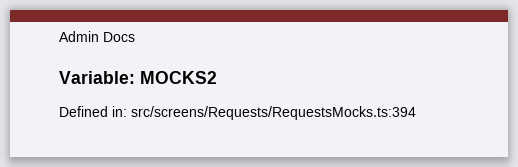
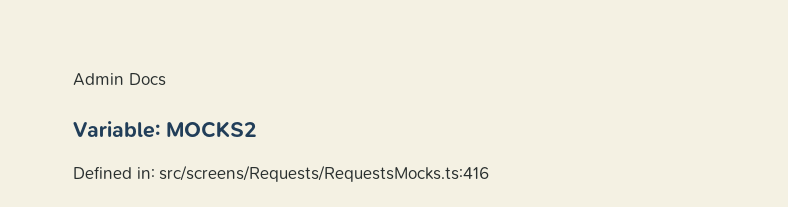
- Defined in: src/screens/Requests/RequestsMocks.ts:394
+ Defined in: src/screens/Requests/RequestsMocks.ts:416

